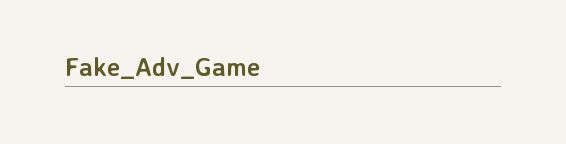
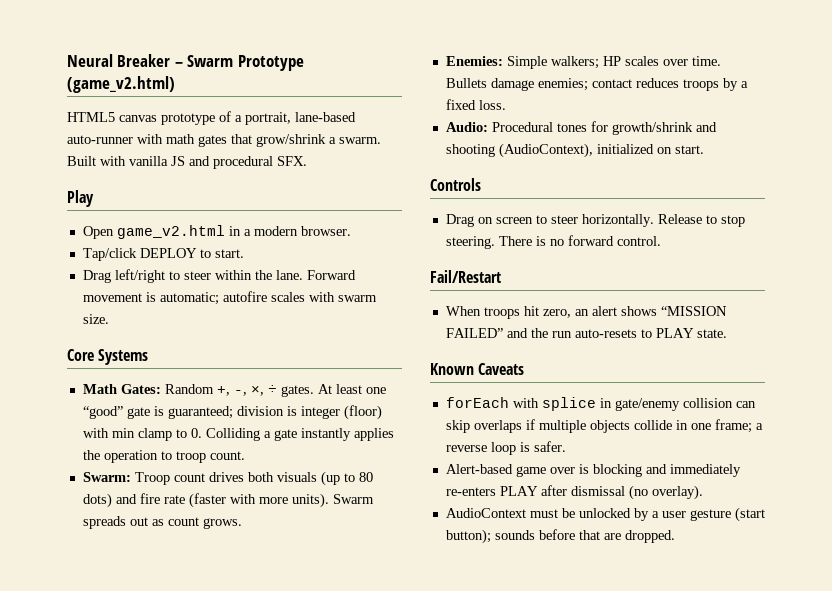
- Fake_Adv_Game
+ Neural Breaker – Swarm Prototype (game_v2.html)
+ HTML5 canvas prototype of a portrait, lane-based auto-runner with math gates that grow/shrink a swarm. Built with vanilla JS and procedural SFX.
+ Play
+ Open game_v2.html in a modern browser.
+ Tap/click DEPLOY to start.
+ Drag left/right to steer within the lane. Forward movement is automatic; autofire scales with swarm size.
+ Core Systems
+ Math Gates: Random +, -, ×, ÷ gates. At least one “good” gate is guaranteed; division is integer (floor) with min clamp to 0. Colliding a gate instantly applies the operation to troop count.
+ Swarm: Troop count drives both visuals (up to 80 dots) and fire rate (faster with more units). Swarm spreads out as count grows.
+ Enemies: Simple walkers; HP scales over time. Bullets damage enemies; contact reduces troops by a fixed loss.
+ Audio: Procedural tones for growth/shrink and shooting (AudioContext), initialized on start.
+ Controls
+ Drag on screen to steer horizontally. Release to stop steering. There is no forward control.
+ Fail/Restart
+ When troops hit zero, an alert shows “MISSION FAILED” and the run auto-resets to PLAY state.
+ Known Caveats
+ forEach with splice in gate/enemy collision can skip overlaps if multiple objects collide in one frame; a reverse loop is safer.
+ Alert-based game over is blocking and immediately re-enters PLAY after dismissal (no overlay).
+ AudioContext must be unlocked by a user gesture (start button); sounds before that are dropped.

